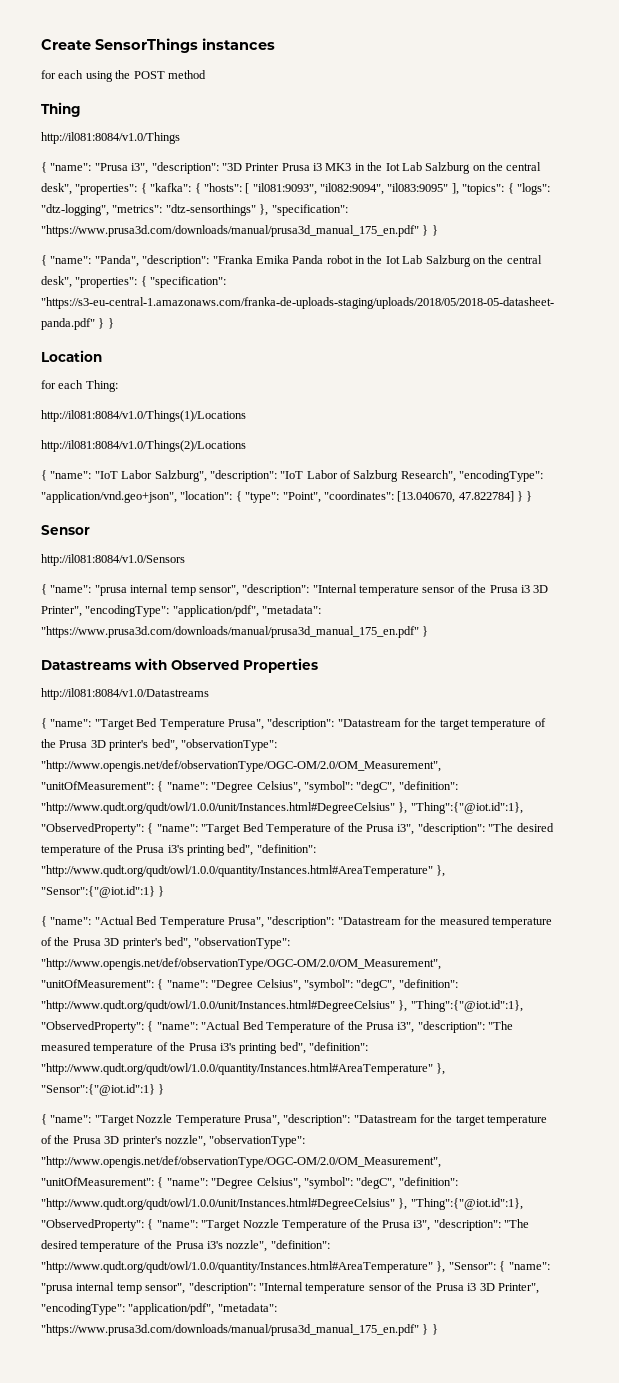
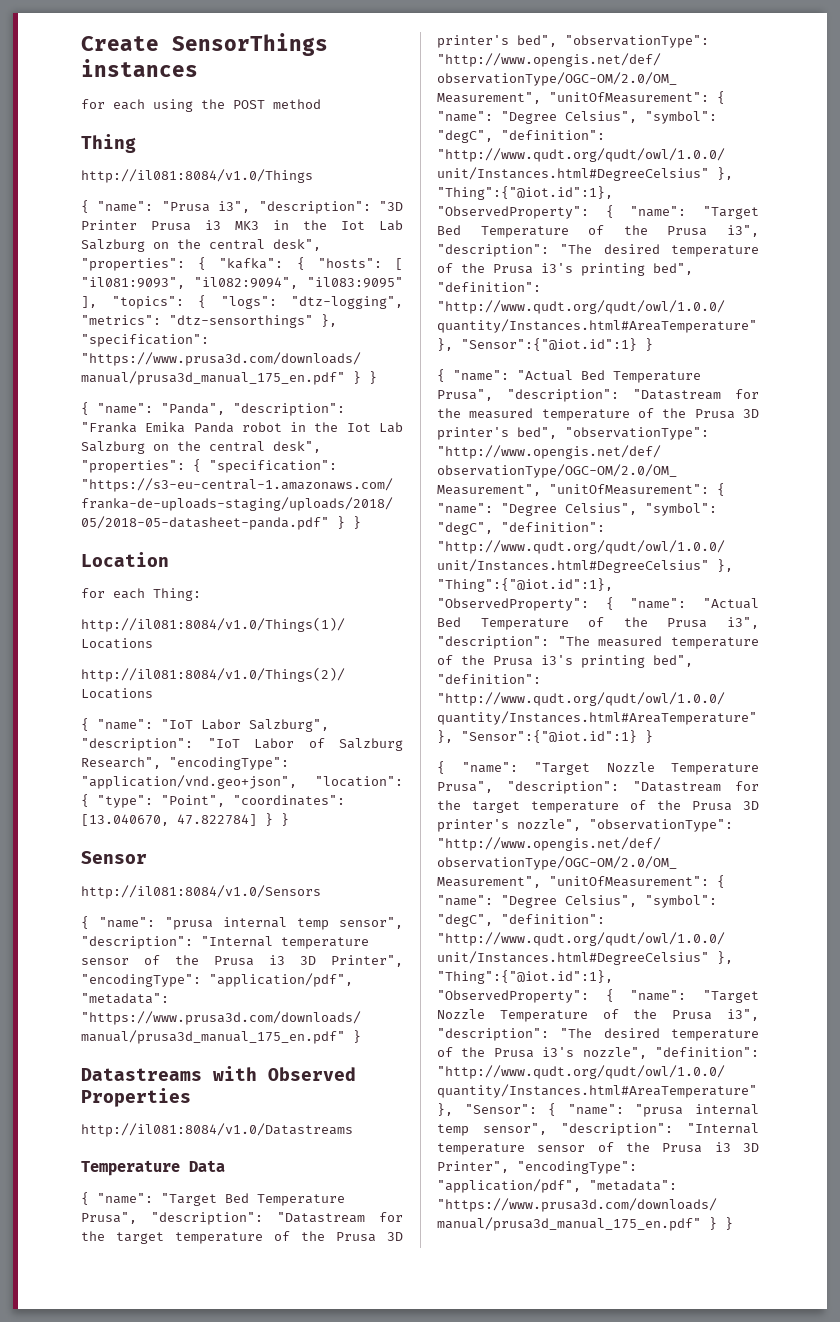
+ Temperature Data

